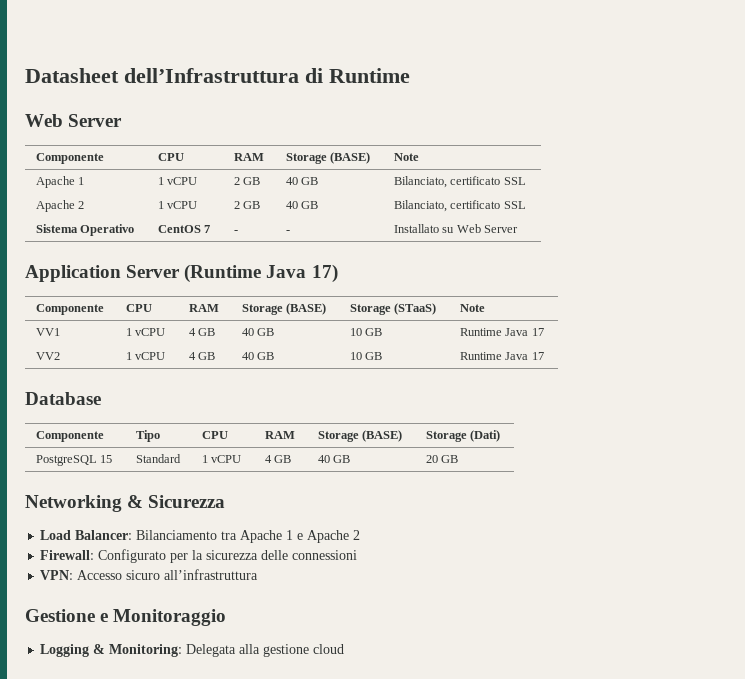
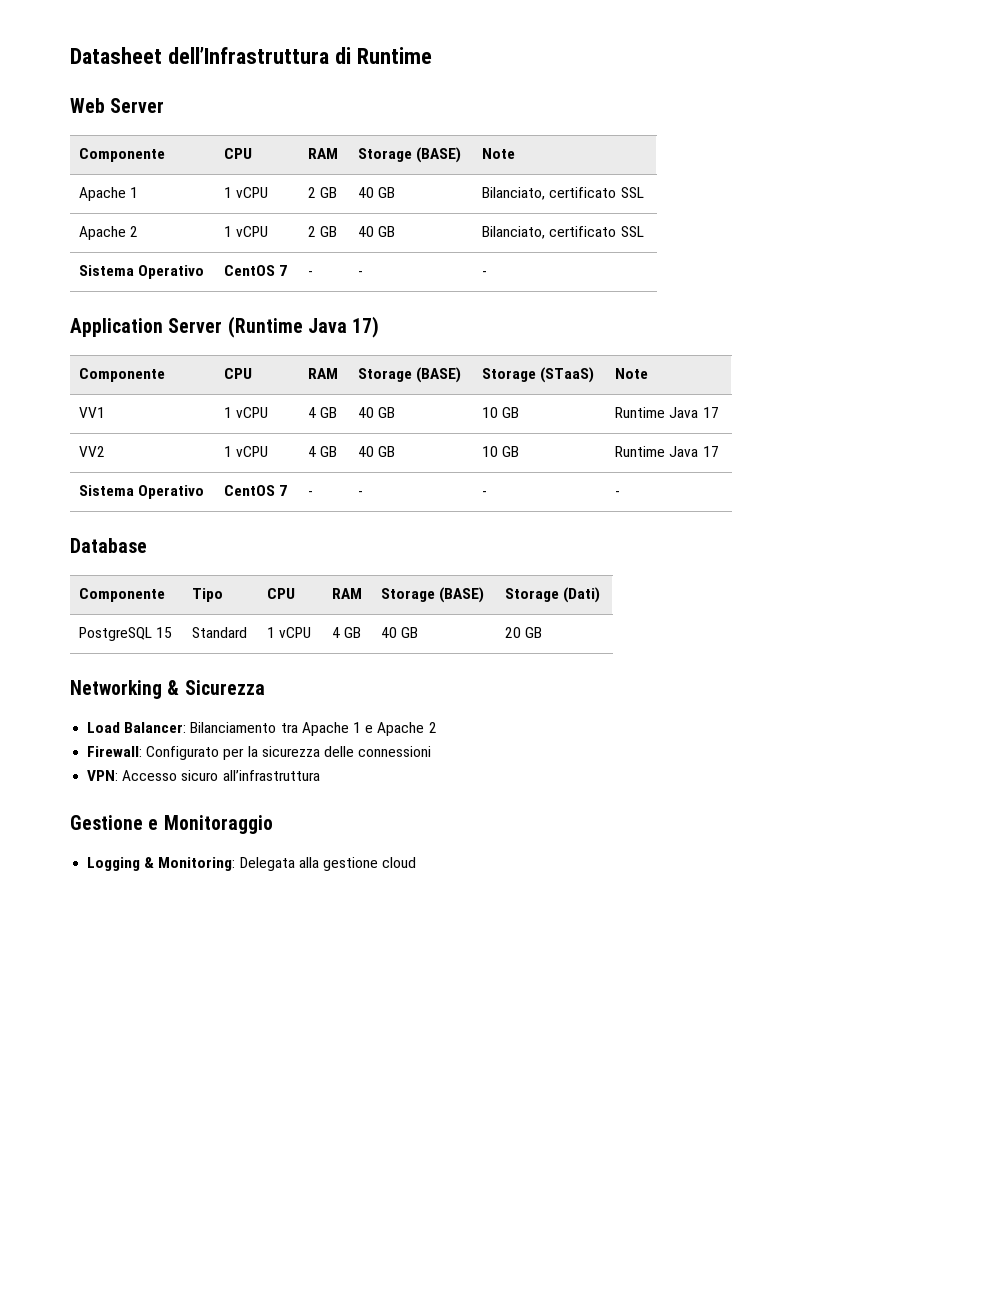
  Apache 2 | 1 vCPU | 2 GB | 40 GB | Bilanciato, certificato SSL
- Sistema Operativo | CentOS 7 | - | - | Installato su Web Server
+ Sistema Operativo | CentOS 7 | - | - | -
+ Sistema Operativo | CentOS 7 | - | - | - | -

